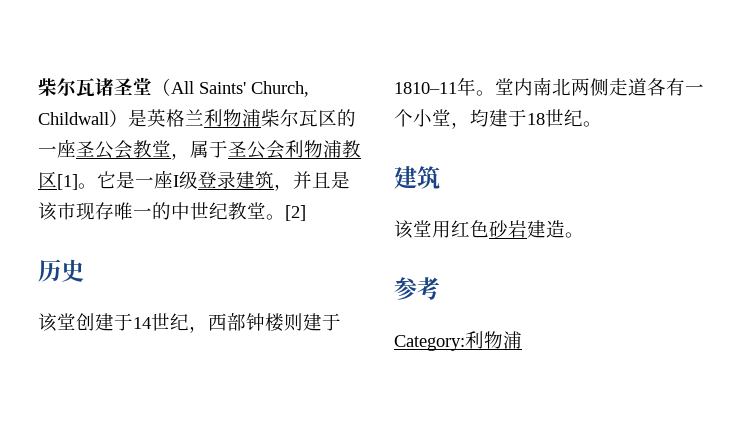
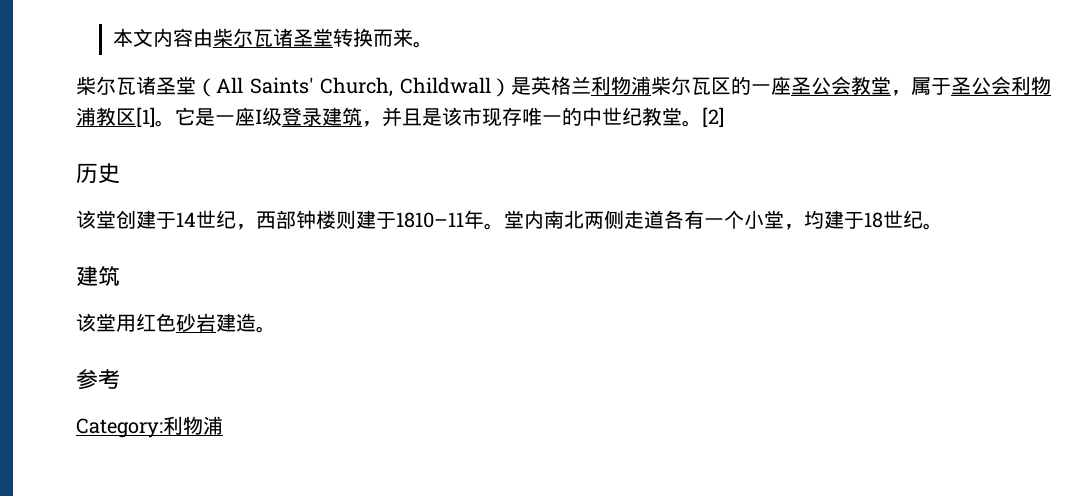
+ 本文内容由柴尔瓦诸圣堂转换而来。

